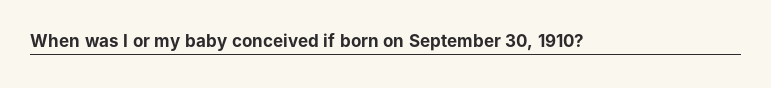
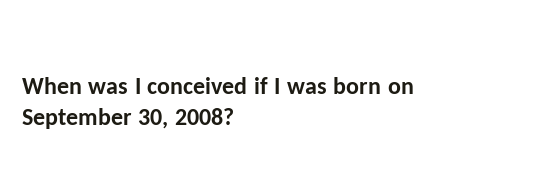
- When was I or my baby conceived if born on September 30, 1910?
+ When was I conceived if I was born on September 30, 2008?

